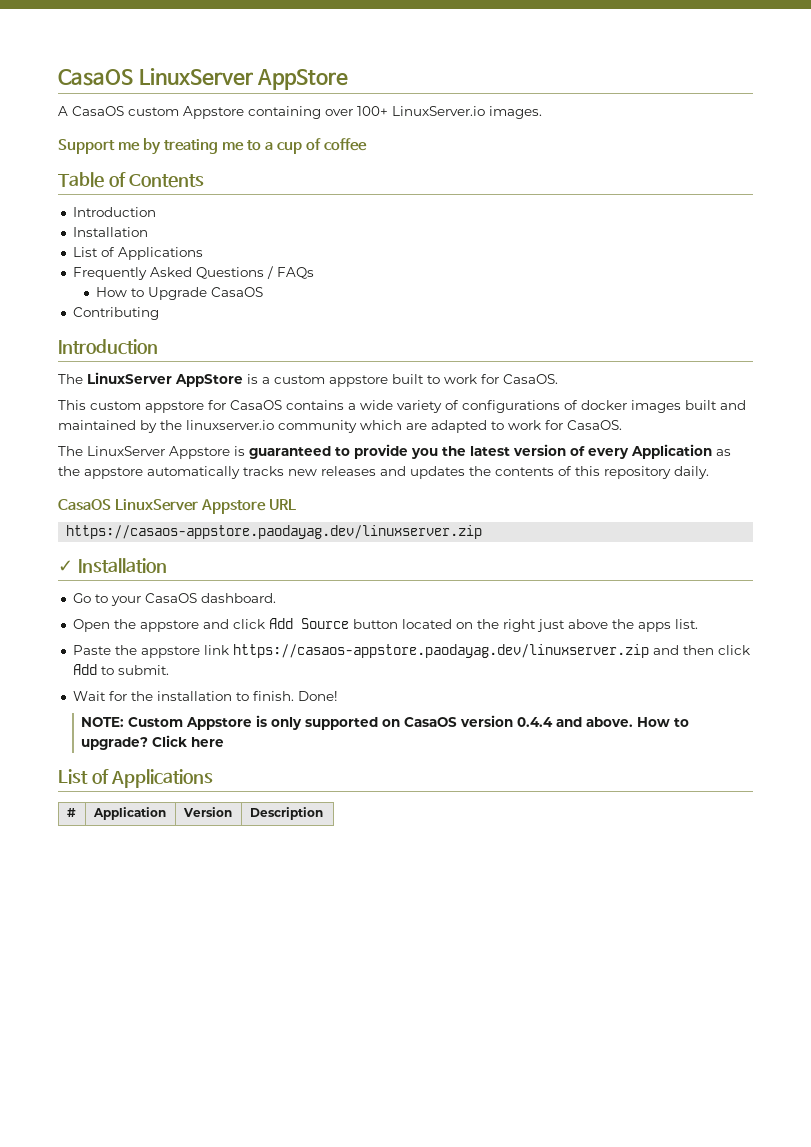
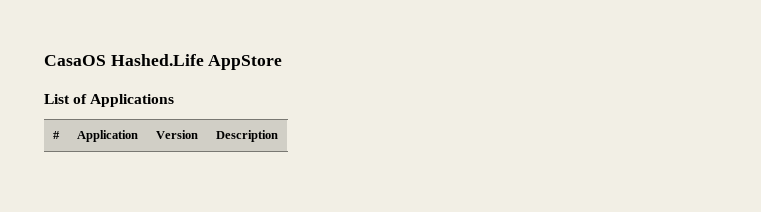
- CasaOS LinuxServer AppStore
- A CasaOS custom Appstore containing over 100+ LinuxServer.io images.
- Support me by treating me to a cup of coffee
- Table of Contents
- Introduction
- Installation
- List of Applications
- Frequently Asked Questions / FAQs
- How to Upgrade CasaOS
- Contributing
- Introduction
- The LinuxServer AppStore is a custom appstore built to work for CasaOS.
- This custom appstore for CasaOS contains a wide variety of configurations of docker images built and maintained by the linuxserver.io community which are adapted to work for CasaOS.
- The LinuxServer Appstore is guaranteed to provide you the latest version of every Application as the appstore automatically tracks new releases and updates the contents of this repository daily.
- CasaOS LinuxServer Appstore URL
- https://casaos-appstore.paodayag.dev/linuxserver.zip
- ✓ Installation
- Go to your CasaOS dashboard.
- Open the appstore and click Add Source button located on the right just above the apps list.
- Paste the appstore link https://casaos-appstore.paodayag.dev/linuxserver.zip and then click Add to submit.
- Wait for the installation to finish. Done!
- NOTE: Custom Appstore is only supported on CasaOS version 0.4.4 and above. How to upgrade? Click here
+ CasaOS Hashed.Life AppStore

